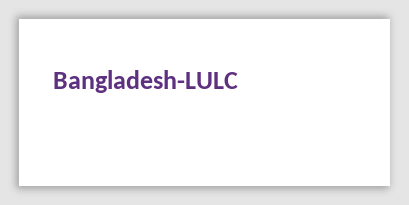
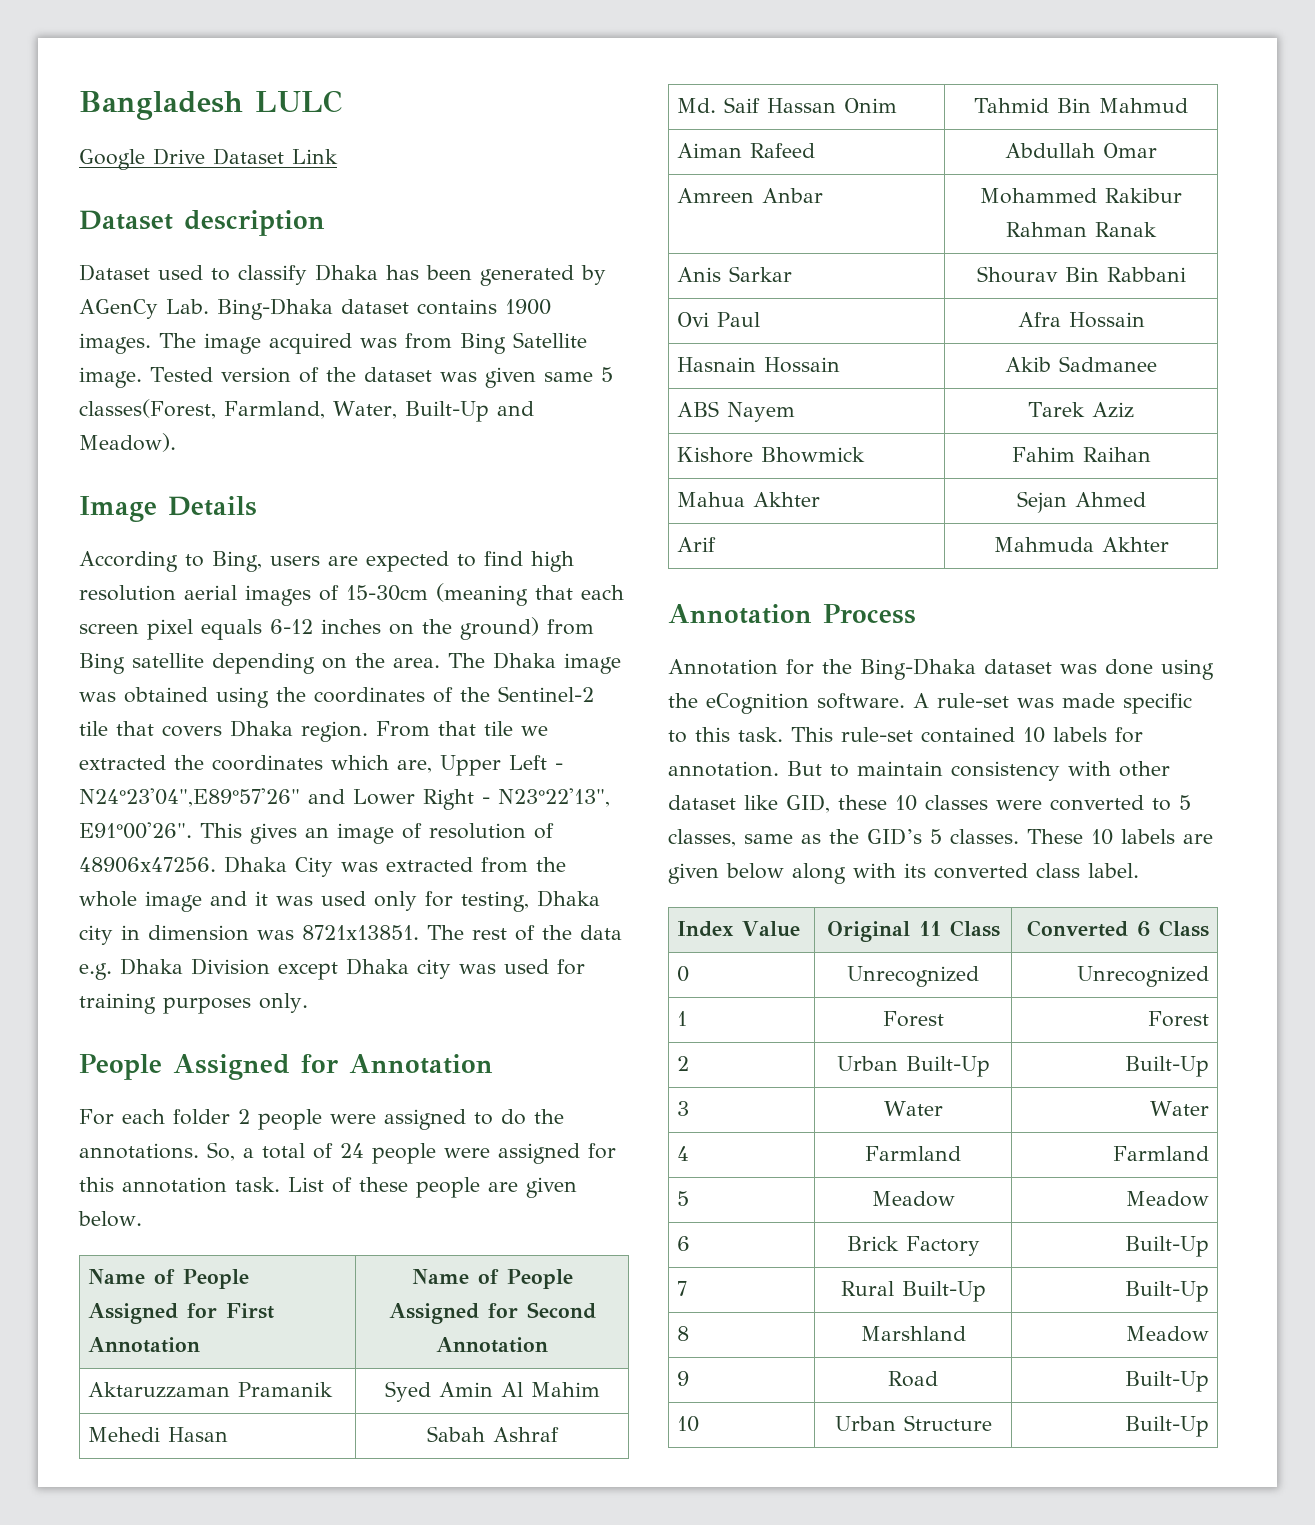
- Bangladesh-LULC
+ Bangladesh LULC
+ Google Drive Dataset Link
+ Dataset description
+ Dataset used to classify Dhaka has been generated by AGenCy Lab. Bing-Dhaka dataset contains 1900 images. The image acquired was from Bing Satellite image. Tested version of the dataset was given same 5 classes(Forest, Farmland, Water, Built-Up and Meadow).
+ Image Details
+ According to Bing, users are expected to find high resolution aerial images of 15-30cm (meaning that each screen pixel equals 6-12 inches on the ground) from Bing satellite depending on the area. The Dhaka image was obtained using the coordinates of the Sentinel-2 tile that covers Dhaka region. From that tile we extracted the coordinates which are, Upper Left - N24°23'04",E89°57'26" and Lower Right - N23°22'13", E91°00'26". This gives an image of resolution of 48906x47256. Dhaka City was extracted from the whole image and it was used only for testing, Dhaka city in dimension was 8721x13851. The rest of the data e.g. Dhaka Division except Dhaka city was used for training purposes only.
+ People Assigned for Annotation
+ For each folder 2 people were assigned to do the annotations. So, a total of 24 people were assigned for this annotation task. List of these people are given below.
+ Name of People Assigned for First Annotation | Name of People Assigned for Second Annotation
+ Aktaruzzaman Pramanik | Syed Amin Al Mahim
+ Mehedi Hasan | Sabah Ashraf
+ Md. Saif Hassan Onim | Tahmid Bin Mahmud
+ Aiman Rafeed | Abdullah Omar
+ Amreen Anbar | Mohammed Rakibur Rahman Ranak
+ Anis Sarkar | Shourav Bin Rabbani
+ Ovi Paul | Afra Hossain
+ Hasnain Hossain | Akib Sadmanee
+ ABS Nayem | Tarek Aziz
+ Kishore Bhowmick | Fahim Raihan
+ Mahua Akhter | Sejan Ahmed
+ Arif | Mahmuda Akhter
+ Annotation Process
+ Annotation for the Bing-Dhaka dataset was done using the eCognition software. A rule-set was made specific to this task. This rule-set contained 10 labels for annotation. But to maintain consistency with other dataset like GID, these 10 classes were converted to 5 classes, same as the GID’s 5 classes. These 10 labels are given below along with its converted class label.
+ Index Value | Original 11 Class | Converted 6 Class
+ 0 | Unrecognized | Unrecognized
+ 1 | Forest | Forest
+ 2 | Urban Built-Up | Built-Up
+ 3 | Water | Water
+ 4 | Farmland | Farmland
+ 5 | Meadow | Meadow
+ 6 | Brick Factory | Built-Up
+ 7 | Rural Built-Up | Built-Up
+ 8 | Marshland | Meadow
+ 9 | Road | Built-Up
+ 10 | Urban Structure | Built-Up

